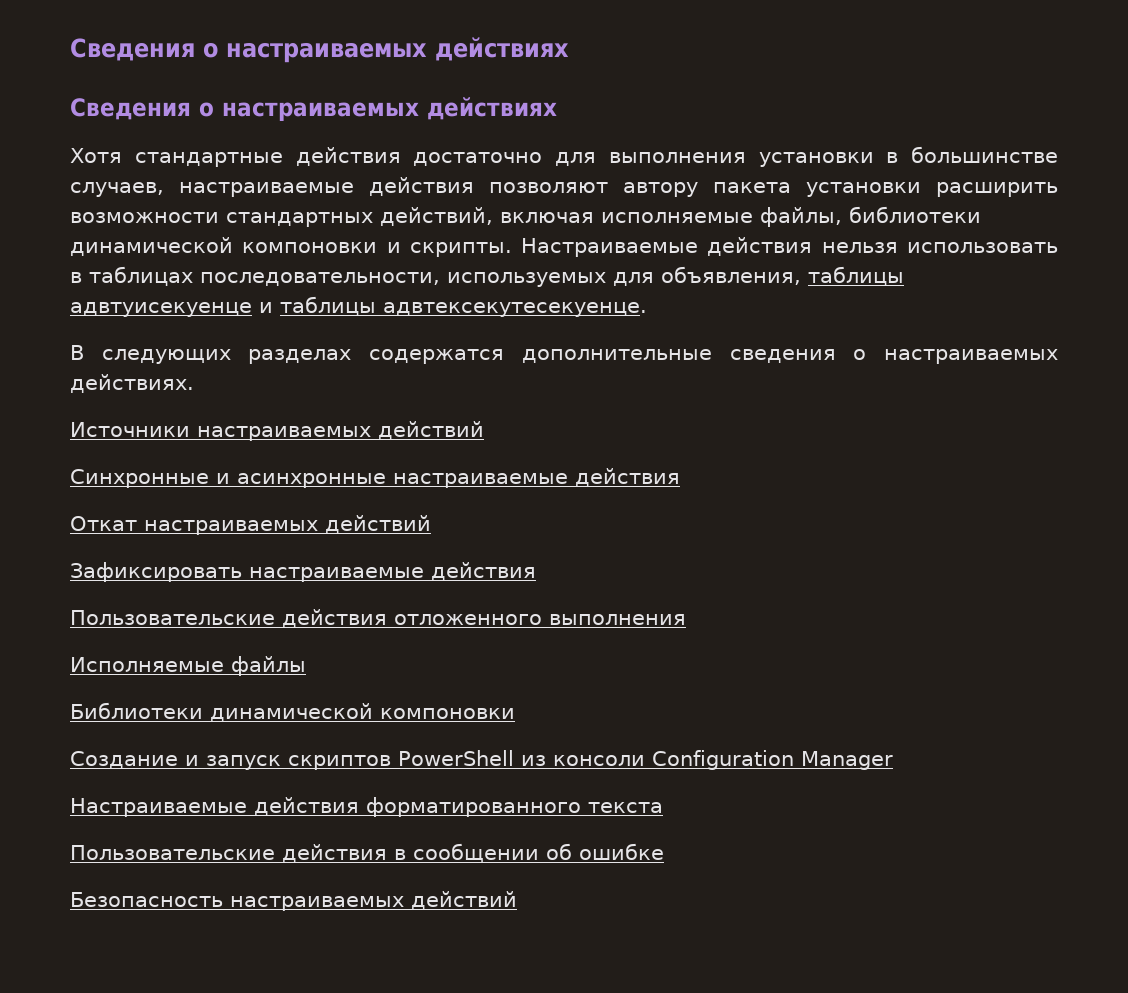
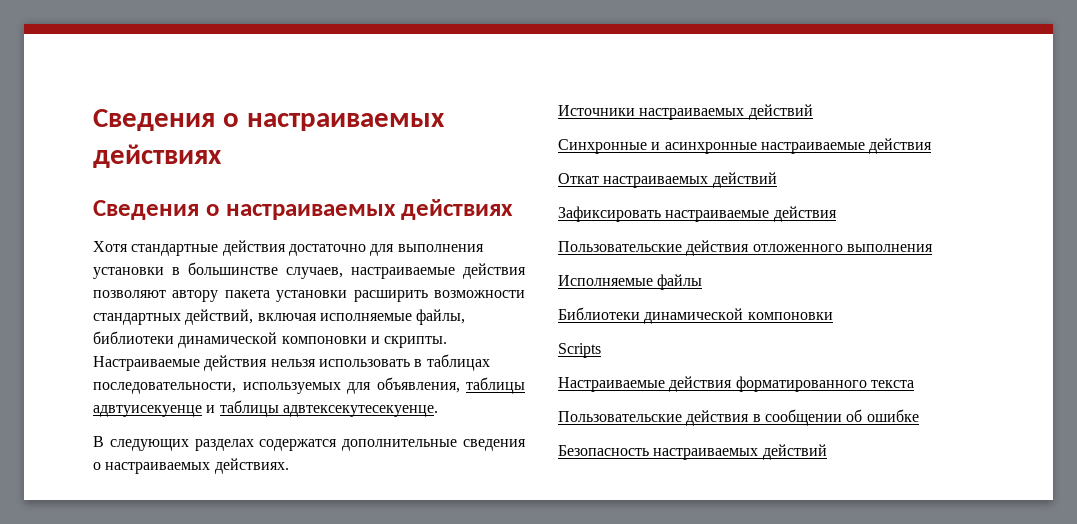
- Создание и запуск скриптов PowerShell из консоли Configuration Manager
+ Scripts

